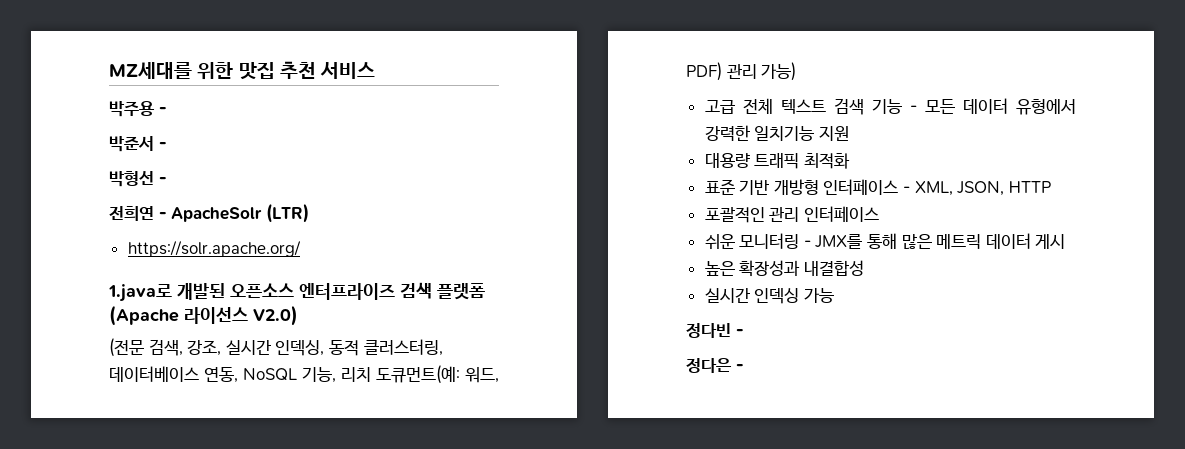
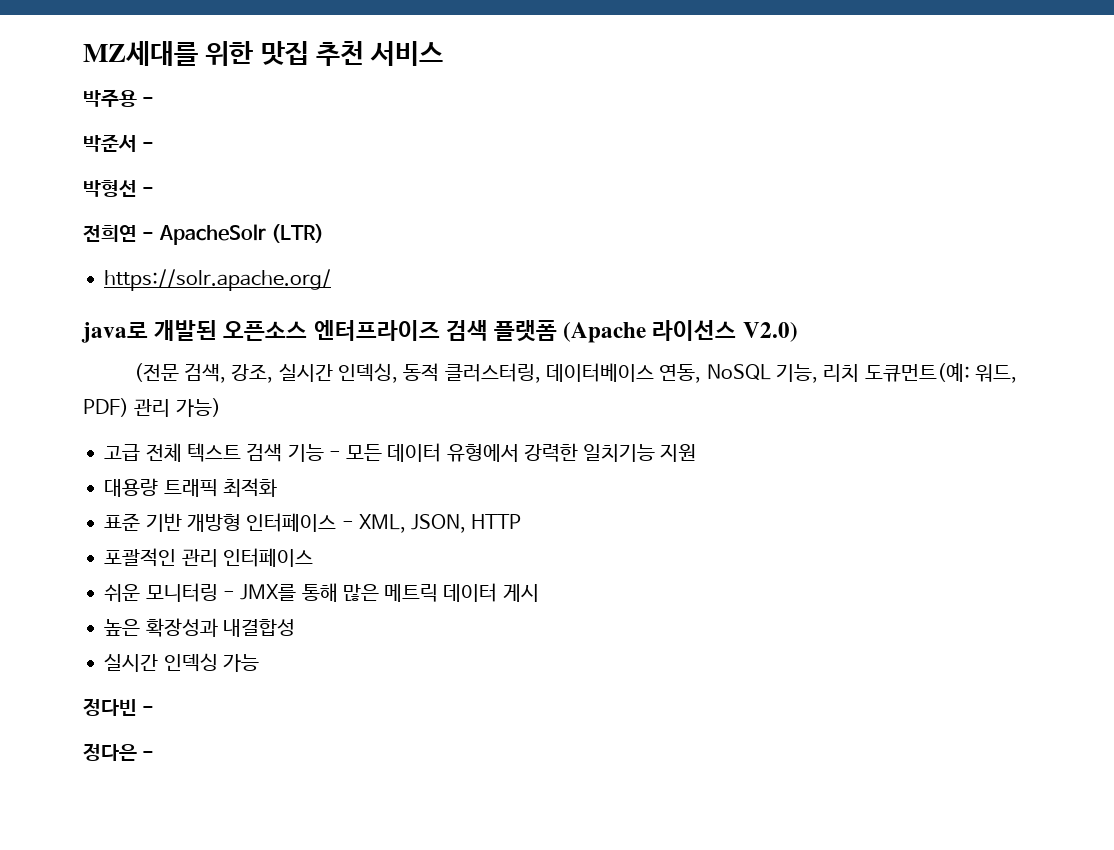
- 1.java로 개발된 오픈소스 엔터프라이즈 검색 플랫폼 (Apache 라이선스 V2.0)
+ java로 개발된 오픈소스 엔터프라이즈 검색 플랫폼 (Apache 라이선스 V2.0)

